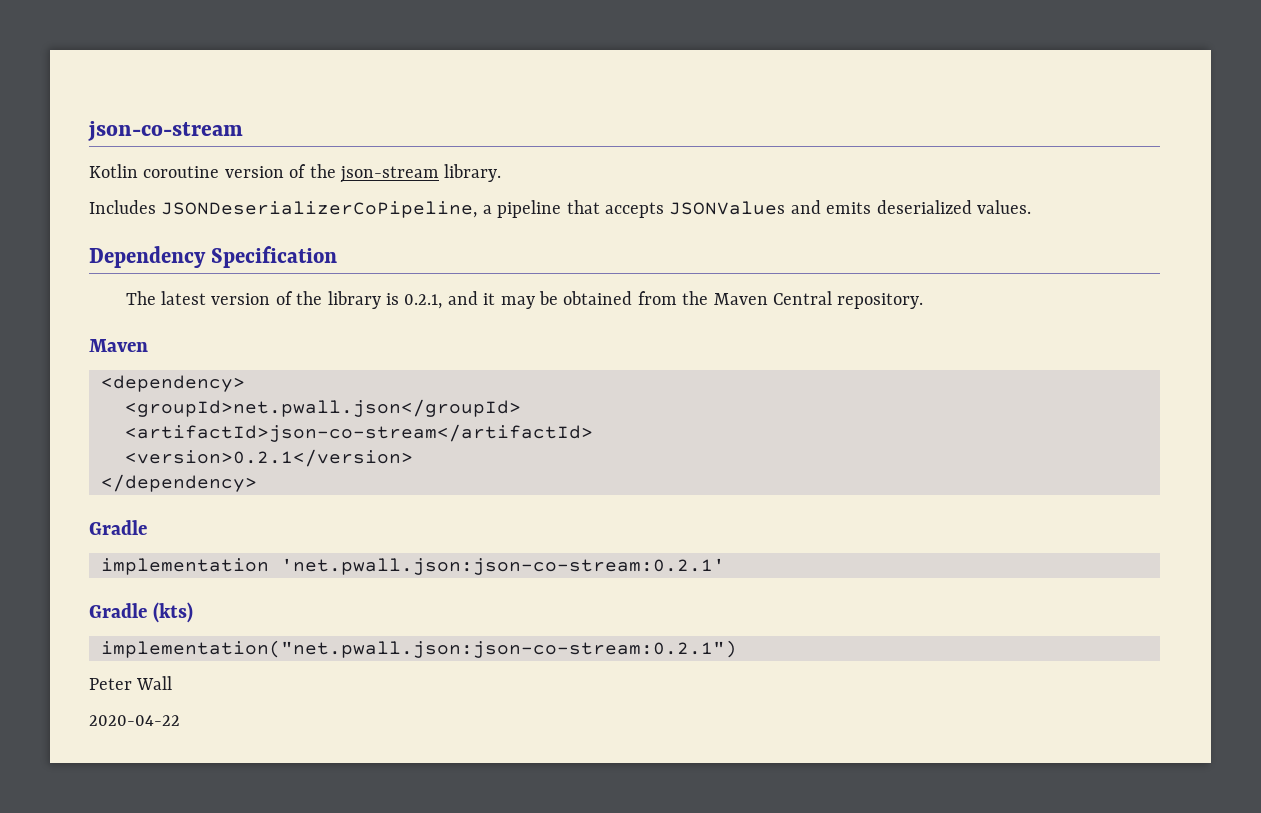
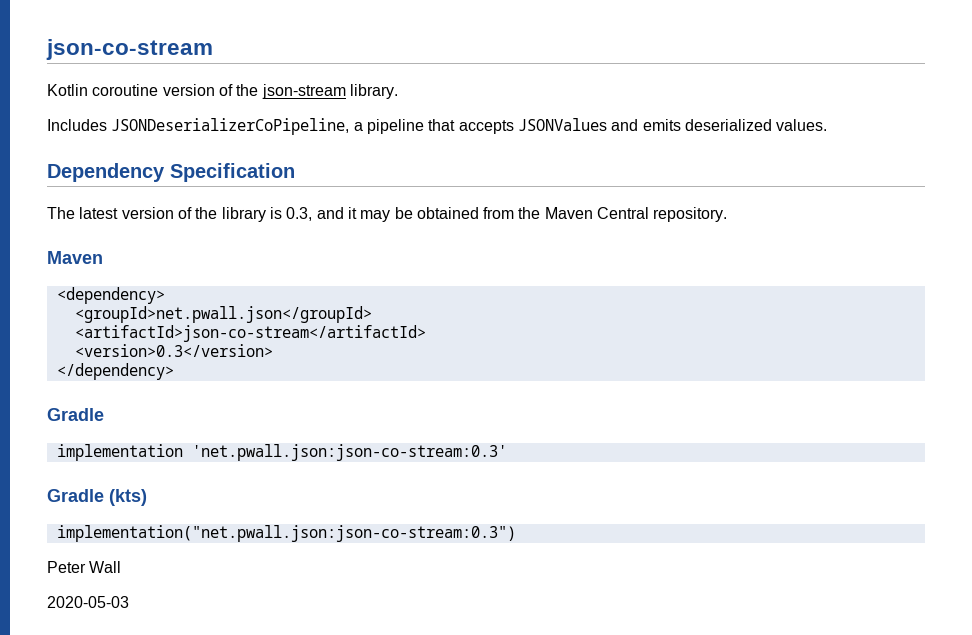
- The latest version of the library is 0.2.1, and it may be obtained from the Maven Central repository.
+ The latest version of the library is 0.3, and it may be obtained from the Maven Central repository.
- <version>0.2.1</version>
+ <version>0.3</version>
- implementation 'net.pwall.json:json-co-stream:0.2.1'
+ implementation 'net.pwall.json:json-co-stream:0.3'
- implementation("net.pwall.json:json-co-stream:0.2.1")
+ implementation("net.pwall.json:json-co-stream:0.3")
- 2020-04-22
+ 2020-05-03

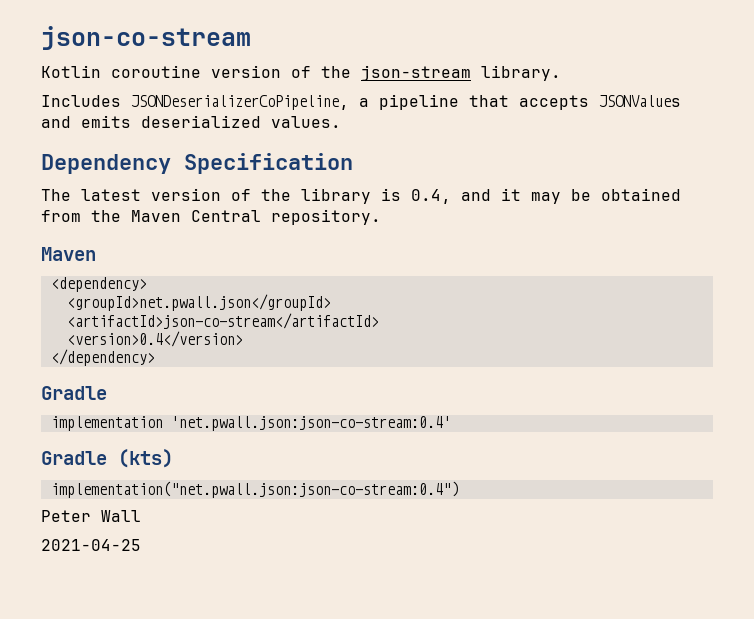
- The latest version of the library is 0.3, and it may be obtained from the Maven Central repository.
+ The latest version of the library is 0.4, and it may be obtained from the Maven Central repository.
- <version>0.3</version>
+ <version>0.4</version>
- implementation 'net.pwall.json:json-co-stream:0.3'
+ implementation 'net.pwall.json:json-co-stream:0.4'
- implementation("net.pwall.json:json-co-stream:0.3")
+ implementation("net.pwall.json:json-co-stream:0.4")
- 2020-05-03
+ 2021-04-25

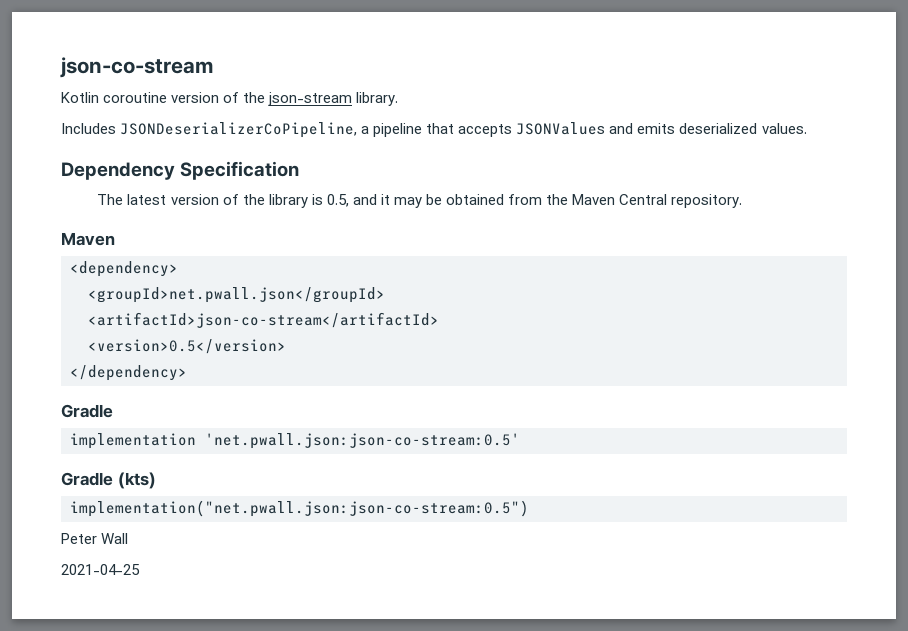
- The latest version of the library is 0.4, and it may be obtained from the Maven Central repository.
+ The latest version of the library is 0.5, and it may be obtained from the Maven Central repository.
- <version>0.4</version>
+ <version>0.5</version>
- implementation 'net.pwall.json:json-co-stream:0.4'
+ implementation 'net.pwall.json:json-co-stream:0.5'
- implementation("net.pwall.json:json-co-stream:0.4")
+ implementation("net.pwall.json:json-co-stream:0.5")

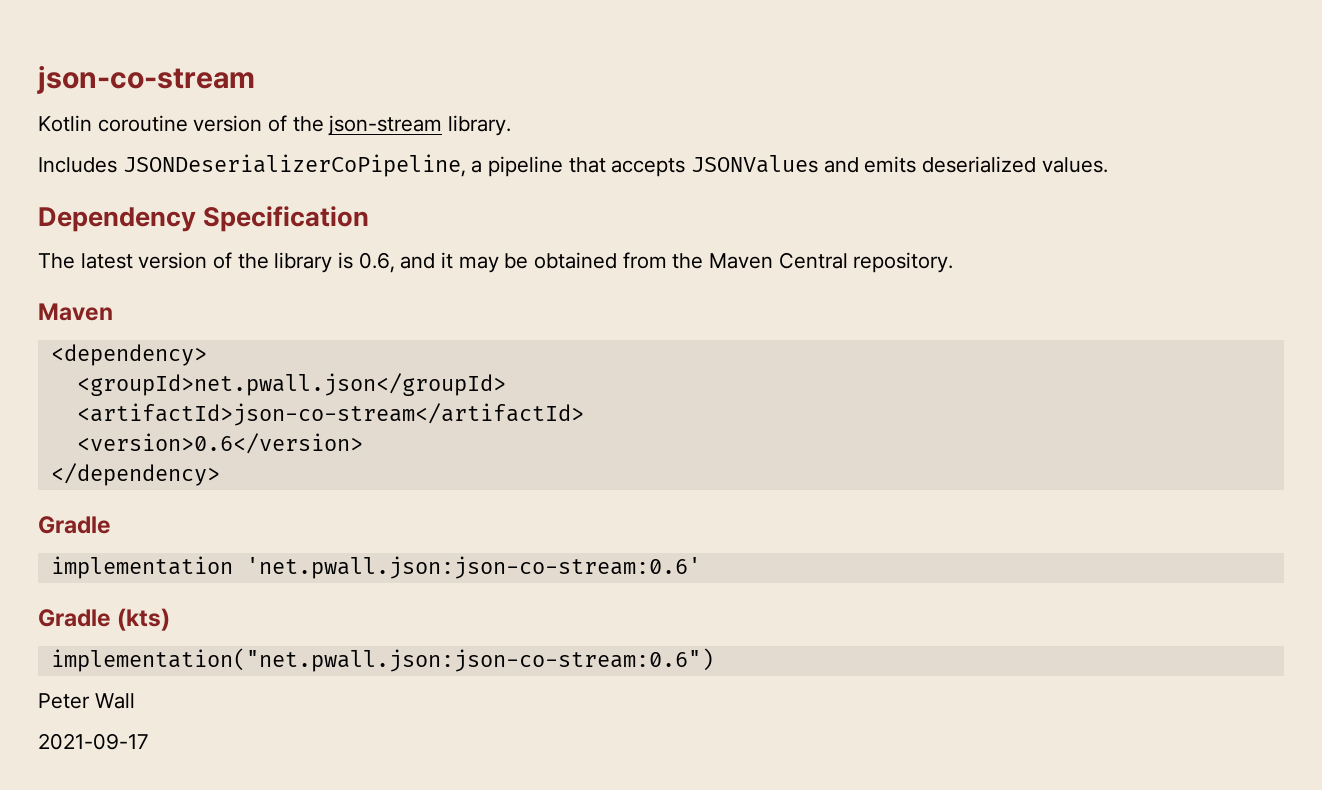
- The latest version of the library is 0.5, and it may be obtained from the Maven Central repository.
+ The latest version of the library is 0.6, and it may be obtained from the Maven Central repository.
- <version>0.5</version>
+ <version>0.6</version>
- implementation 'net.pwall.json:json-co-stream:0.5'
+ implementation 'net.pwall.json:json-co-stream:0.6'
- implementation("net.pwall.json:json-co-stream:0.5")
+ implementation("net.pwall.json:json-co-stream:0.6")
- 2021-04-25
+ 2021-09-17

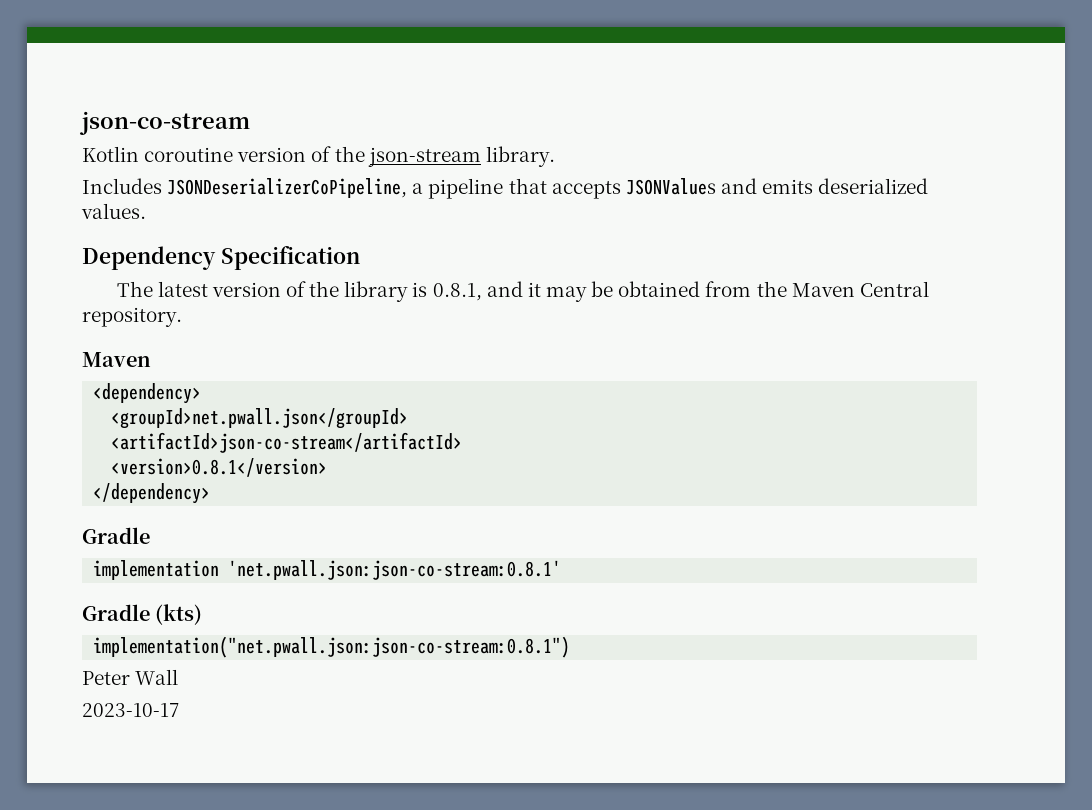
- The latest version of the library is 0.6, and it may be obtained from the Maven Central repository.
+ The latest version of the library is 0.8.1, and it may be obtained from the Maven Central repository.
- <version>0.6</version>
+ <version>0.8.1</version>
- implementation 'net.pwall.json:json-co-stream:0.6'
+ implementation 'net.pwall.json:json-co-stream:0.8.1'
- implementation("net.pwall.json:json-co-stream:0.6")
+ implementation("net.pwall.json:json-co-stream:0.8.1")
- 2021-09-17
+ 2023-10-17

